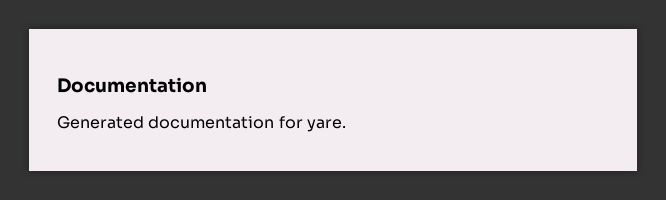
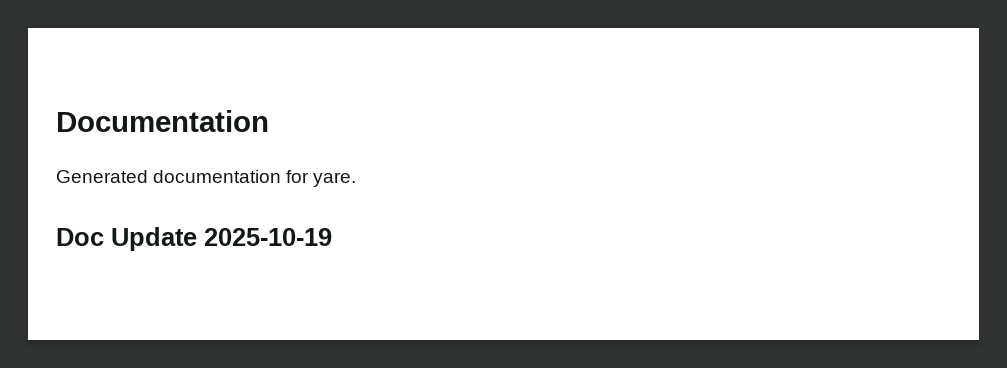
+ Doc Update 2025-10-19

